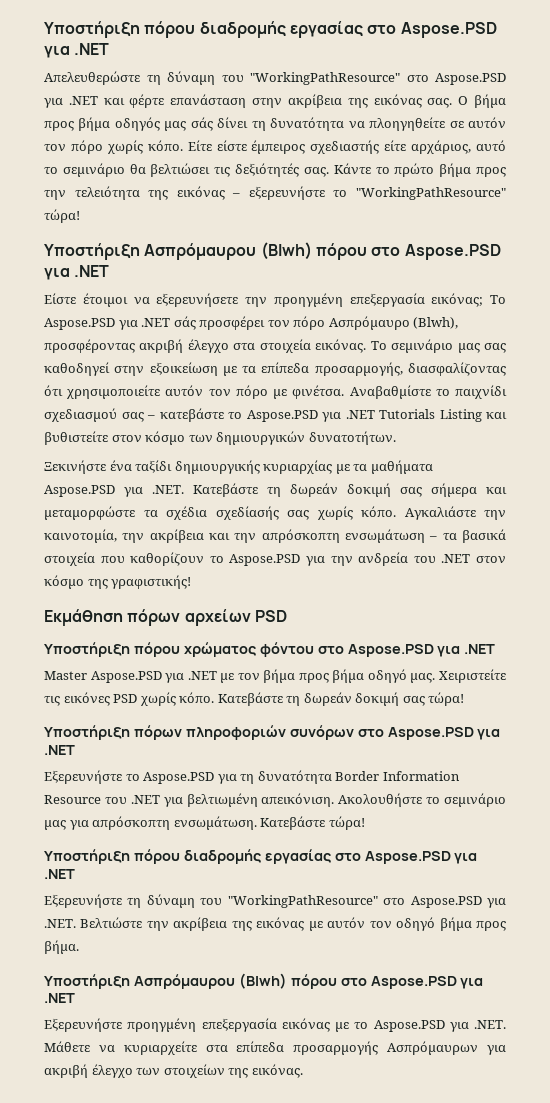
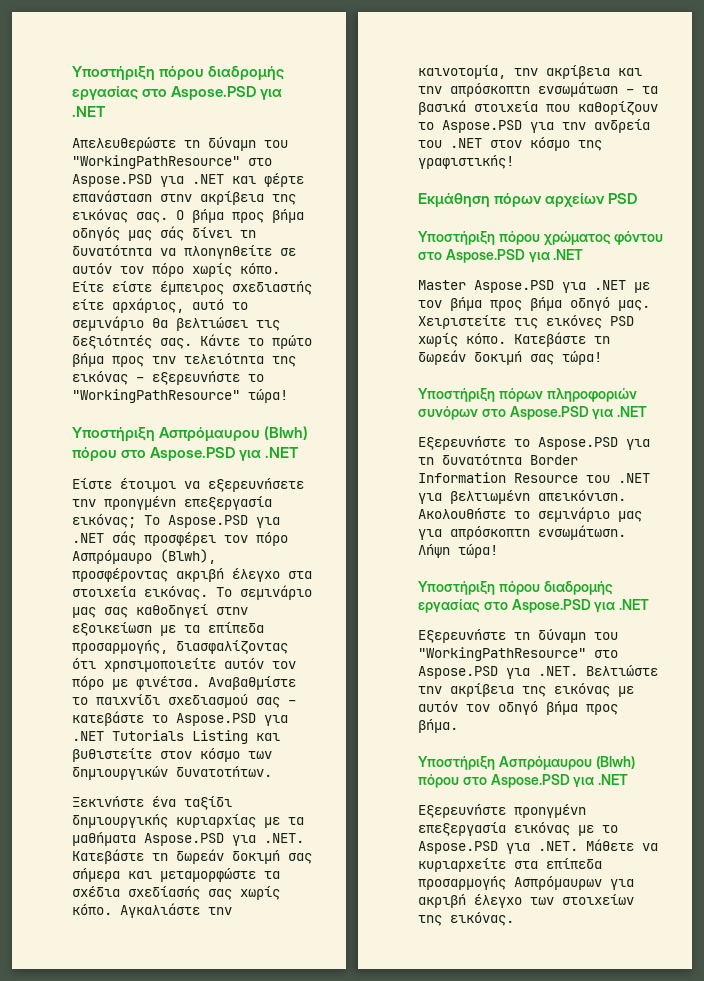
- Κατεβάστε τώρα!
+ Λήψη τώρα!

